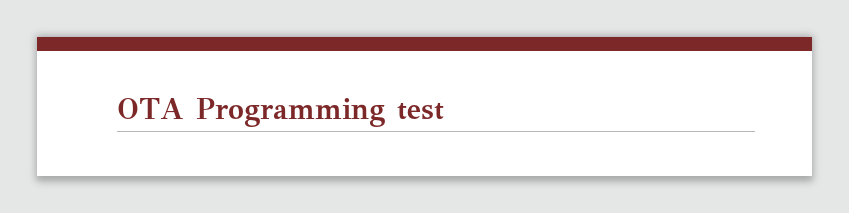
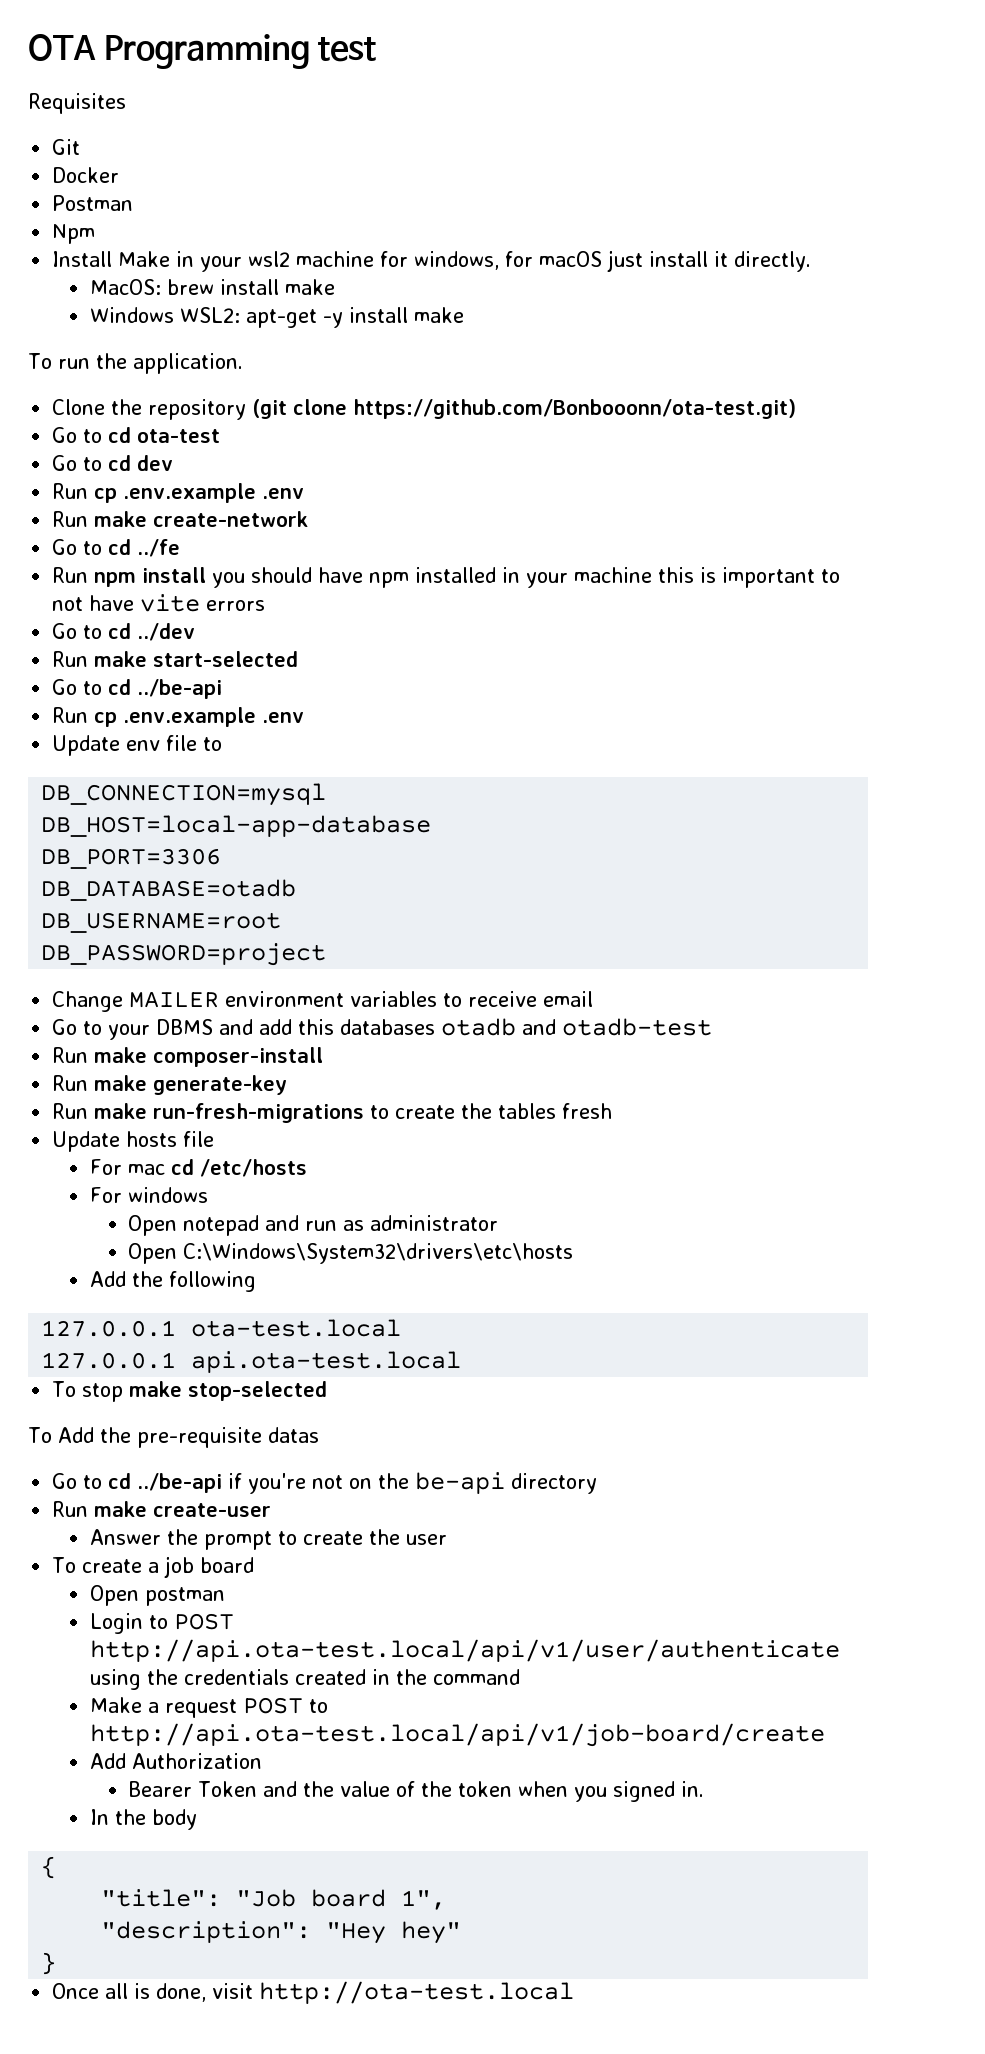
+ Requisites
+ Git
+ Docker
+ Postman
+ Npm
+ Install Make in your wsl2 machine for windows, for macOS just install it directly.
+ MacOS: brew install make
+ Windows WSL2: apt-get -y install make
+ To run the application.
+ Clone the repository (git clone https://github.com/Bonbooonn/ota-test.git)
+ Go to cd ota-test
+ Go to cd dev
+ Run cp .env.example .env
+ Run make create-network
+ Go to cd ../fe
+ Run npm install you should have npm installed in your machine this is important to not have vite errors
+ Go to cd ../dev
+ Run make start-selected
+ Go to cd ../be-api
+ Run cp .env.example .env
+ Update env file to
+ DB_CONNECTION=mysql
+ DB_HOST=local-app-database
+ DB_PORT=3306
+ DB_DATABASE=otadb
+ DB_USERNAME=root
+ DB_PASSWORD=project
+ Change MAILER environment variables to receive email
+ Go to your DBMS and add this databases otadb and otadb-test
+ Run make composer-install
+ Run make generate-key
+ Run make run-fresh-migrations to create the tables fresh
+ Update hosts file
+ For mac cd /etc/hosts
+ For windows
+ Open notepad and run as administrator
+ Open C:\Windows\System32\drivers\etc\hosts
+ Add the following
+ 127.0.0.1 ota-test.local
+ 127.0.0.1 api.ota-test.local
+ To stop make stop-selected
+ To Add the pre-requisite datas
+ Go to cd ../be-api if you're not on the be-api directory
+ Run make create-user
+ Answer the prompt to create the user
+ To create a job board
+ Open postman
+ Login to POST http://api.ota-test.local/api/v1/user/authenticate using the credentials created in the command
+ Make a request POST to http://api.ota-test.local/api/v1/job-board/create
+ Add Authorization
+ Bearer Token and the value of the token when you signed in.
+ In the body
+ {
+ "title": "Job board 1",
+ "description": "Hey hey"
+ }
+ Once all is done, visit http://ota-test.local

